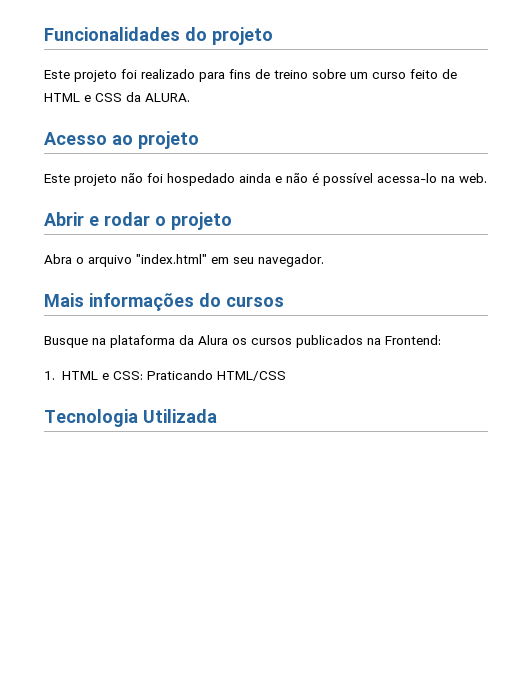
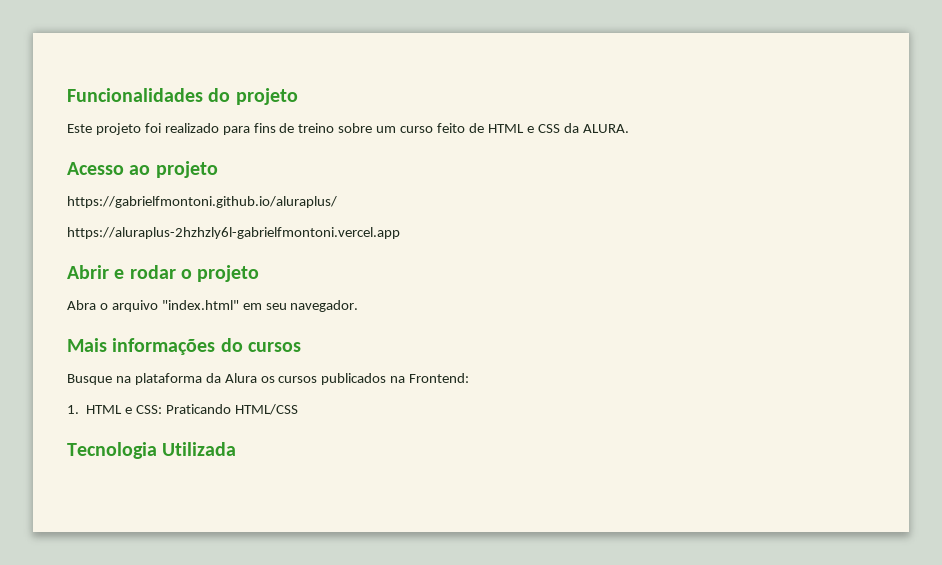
- Este projeto não foi hospedado ainda e não é possível acessa-lo na web.
+ https://gabrielfmontoni.github.io/aluraplus/
+ https://aluraplus-2hzhzly6l-gabrielfmontoni.vercel.app

